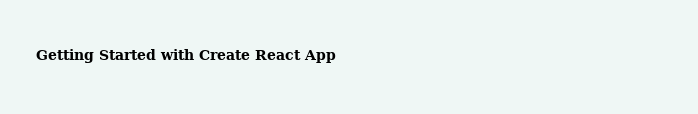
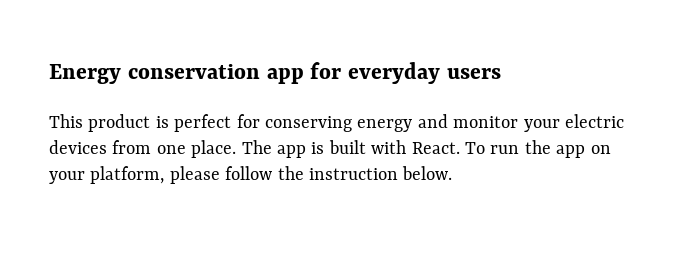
- Getting Started with Create React App
+ Energy conservation app for everyday users
+ This product is perfect for conserving energy and monitor your electric devices from one place. The app is built with React. To run the app on your platform, please follow the instruction below.

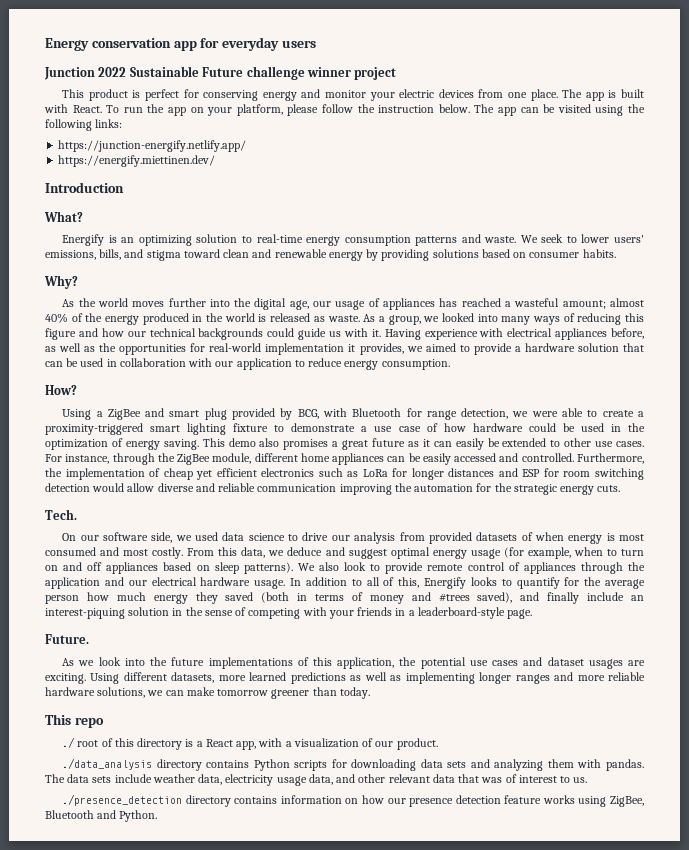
+ Junction 2022 Sustainable Future challenge winner project
+ The app can be visited using the following links:
+ https://junction-energify.netlify.app/
+ https://energify.miettinen.dev/
+ Introduction
+ What?
+ Energify is an optimizing solution to real-time energy consumption patterns and waste. We seek to lower users' emissions, bills, and stigma toward clean and renewable energy by providing solutions based on consumer habits.
+ Why?
+ As the world moves further into the digital age, our usage of appliances has reached a wasteful amount; almost 40% of the energy produced in the world is released as waste. As a group, we looked into many ways of reducing this figure and how our technical backgrounds could guide us with it. Having experience with electrical appliances before, as well as the opportunities for real-world implementation it provides, we aimed to provide a hardware solution that can be used in collaboration with our application to reduce energy consumption.
+ How?
+ Using a ZigBee and smart plug provided by BCG, with Bluetooth for range detection, we were able to create a proximity-triggered smart lighting fixture to demonstrate a use case of how hardware could be used in the optimization of energy saving. This demo also promises a great future as it can easily be extended to other use cases. For instance, through the ZigBee module, different home appliances can be easily accessed and controlled. Furthermore, the implementation of cheap yet efficient electronics such as LoRa for longer distances and ESP for room switching detection would allow diverse and reliable communication improving the automation for the strategic energy cuts.
+ Tech.
+ On our software side, we used data science to drive our analysis from provided datasets of when energy is most consumed and most costly. From this data, we deduce and suggest optimal energy usage (for example, when to turn on and off appliances based on sleep patterns). We also look to provide remote control of appliances through the application and our electrical hardware usage. In addition to all of this, Energify looks to quantify for the average person how much energy they saved (both in terms of money and #trees saved), and finally include an interest-piquing solution in the sense of competing with your friends in a leaderboard-style page.
+ Future.
+ As we look into the future implementations of this application, the potential use cases and dataset usages are exciting. Using different datasets, more learned predictions as well as implementing longer ranges and more reliable hardware solutions, we can make tomorrow greener than today.
+ This repo
+ ./ root of this directory is a React app, with a visualization of our product.
+ ./data_analysis directory contains Python scripts for downloading data sets and analyzing them with pandas. The data sets include weather data, electricity usage data, and other relevant data that was of interest to us.
+ ./presence_detection directory contains information on how our presence detection feature works using ZigBee, Bluetooth and Python.

